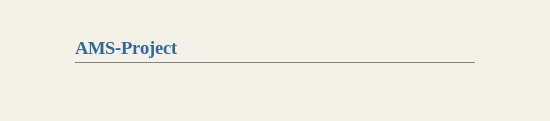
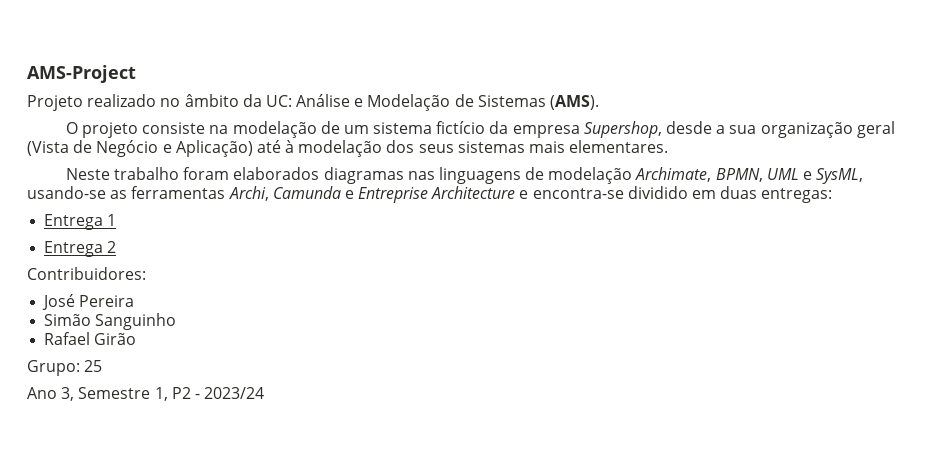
+ Projeto realizado no âmbito da UC: Análise e Modelação de Sistemas (AMS).
+ O projeto consiste na modelação de um sistema fictício da empresa Supershop, desde a sua organização geral (Vista de Negócio e Aplicação) até à modelação dos seus sistemas mais elementares.
+ Neste trabalho foram elaborados diagramas nas linguagens de modelação Archimate, BPMN, UML e SysML, usando-se as ferramentas Archi, Camunda e Entreprise Architecture e encontra-se dividido em duas entregas:
+ Entrega 1
+ Entrega 2
+ Contribuidores:
+ José Pereira
+ Simão Sanguinho
+ Rafael Girão
+ Grupo: 25
+ Ano 3, Semestre 1, P2 - 2023/24

